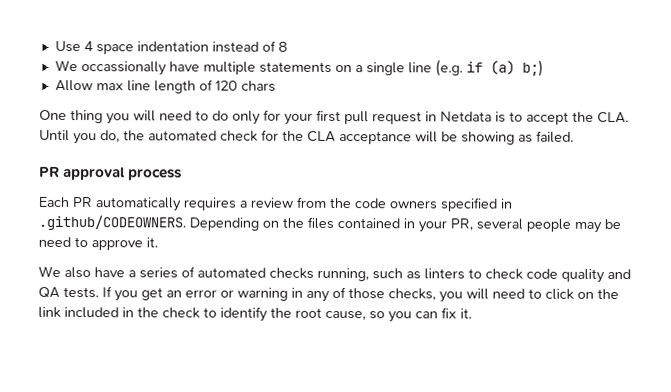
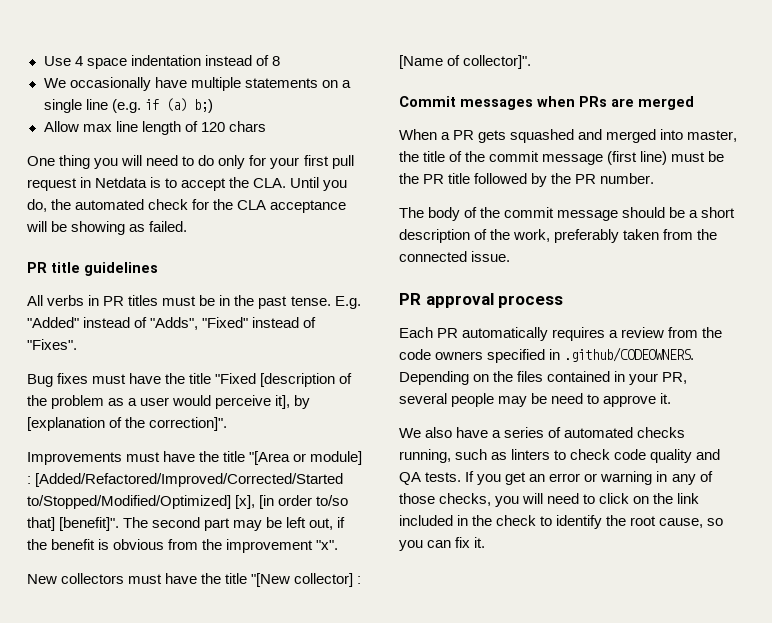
- We occassionally have multiple statements on a single line (e.g. if (a) b;)
+ We occasionally have multiple statements on a single line (e.g. if (a) b;)
+ PR title guidelines
+ All verbs in PR titles must be in the past tense. E.g. "Added" instead of "Adds", "Fixed" instead of "Fixes".
+ Bug fixes must have the title "Fixed [description of the problem as a user would perceive it], by [explanation of the correction]".
+ Improvements must have the title "[Area or module] : [Added/Refactored/Improved/Corrected/Started to/Stopped/Modified/Optimized] [x], [in order to/so that] [benefit]". The second part may be left out, if the benefit is obvious from the improvement "x".
+ New collectors must have the title "[New collector] : [Name of collector]".
+ Commit messages when PRs are merged
+ When a PR gets squashed and merged into master, the title of the commit message (first line) must be the PR title followed by the PR number.
+ The body of the commit message should be a short description of the work, preferably taken from the connected issue.

